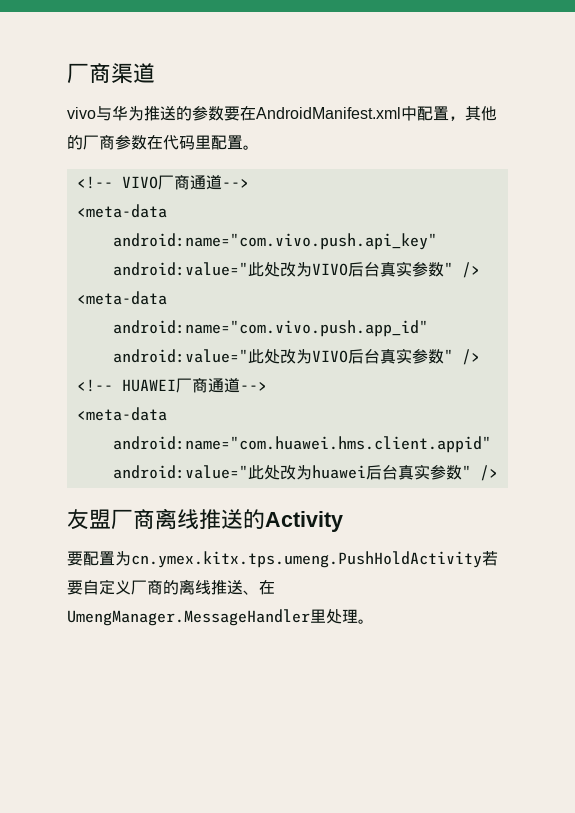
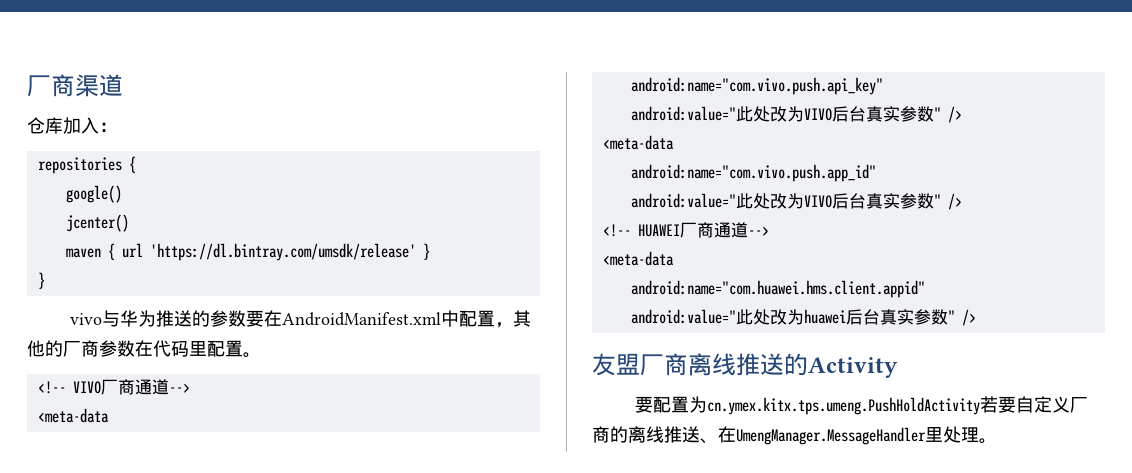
+ 仓库加入：
+ repositories {
+ google()
+ jcenter()
+ maven { url 'https://dl.bintray.com/umsdk/release' }
+ }

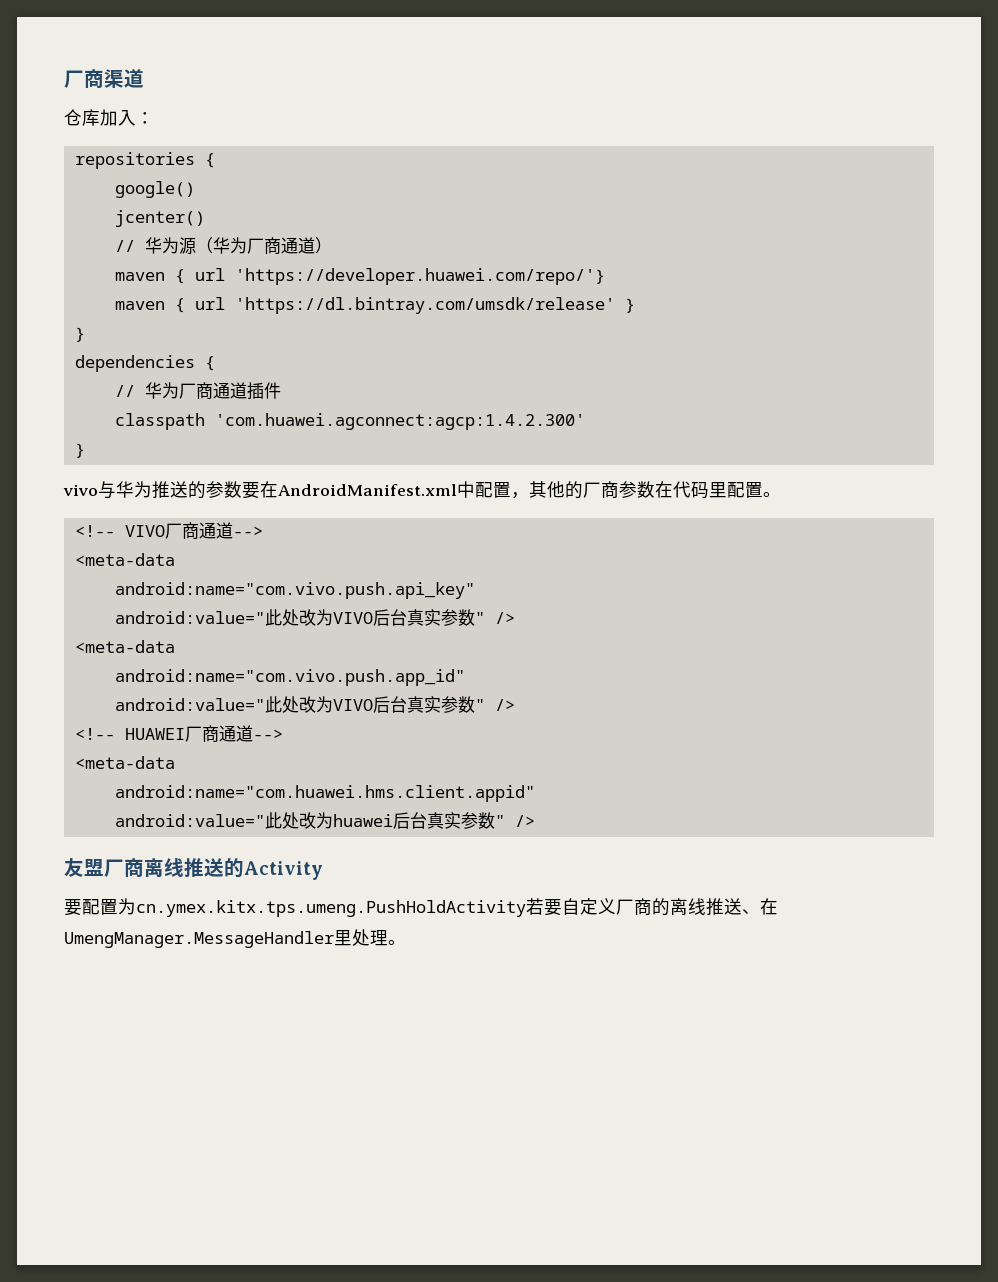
+ // 华为源（华为厂商通道）
+ maven { url 'https://developer.huawei.com/repo/'}
+ dependencies {
+ // 华为厂商通道插件
+ classpath 'com.huawei.agconnect:agcp:1.4.2.300'
+ }

